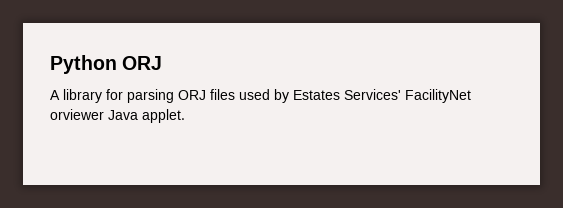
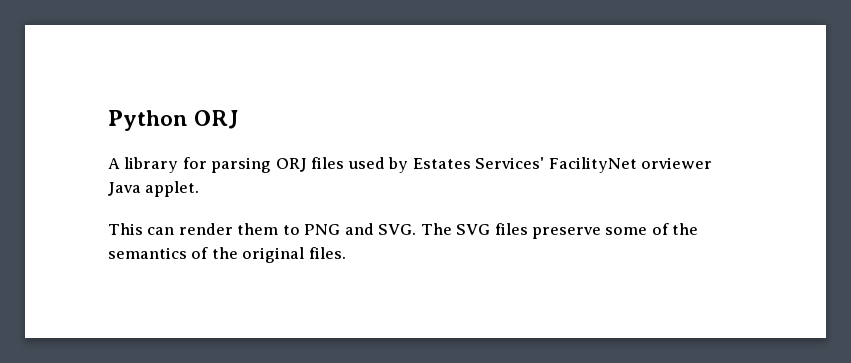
+ This can render them to PNG and SVG. The SVG files preserve some of the semantics of the original files.

